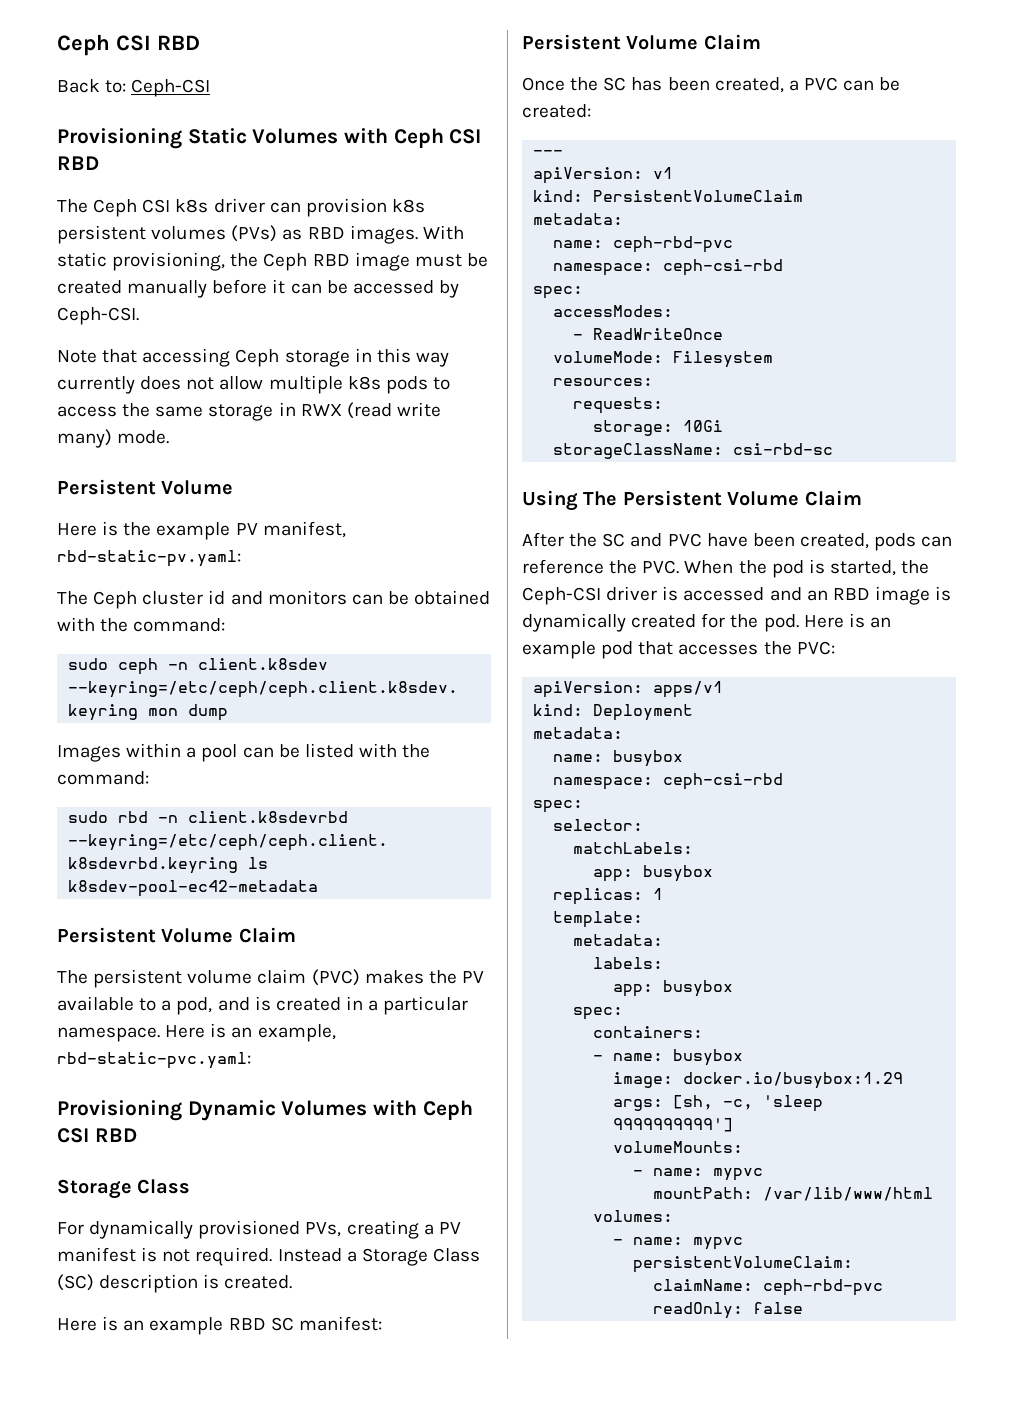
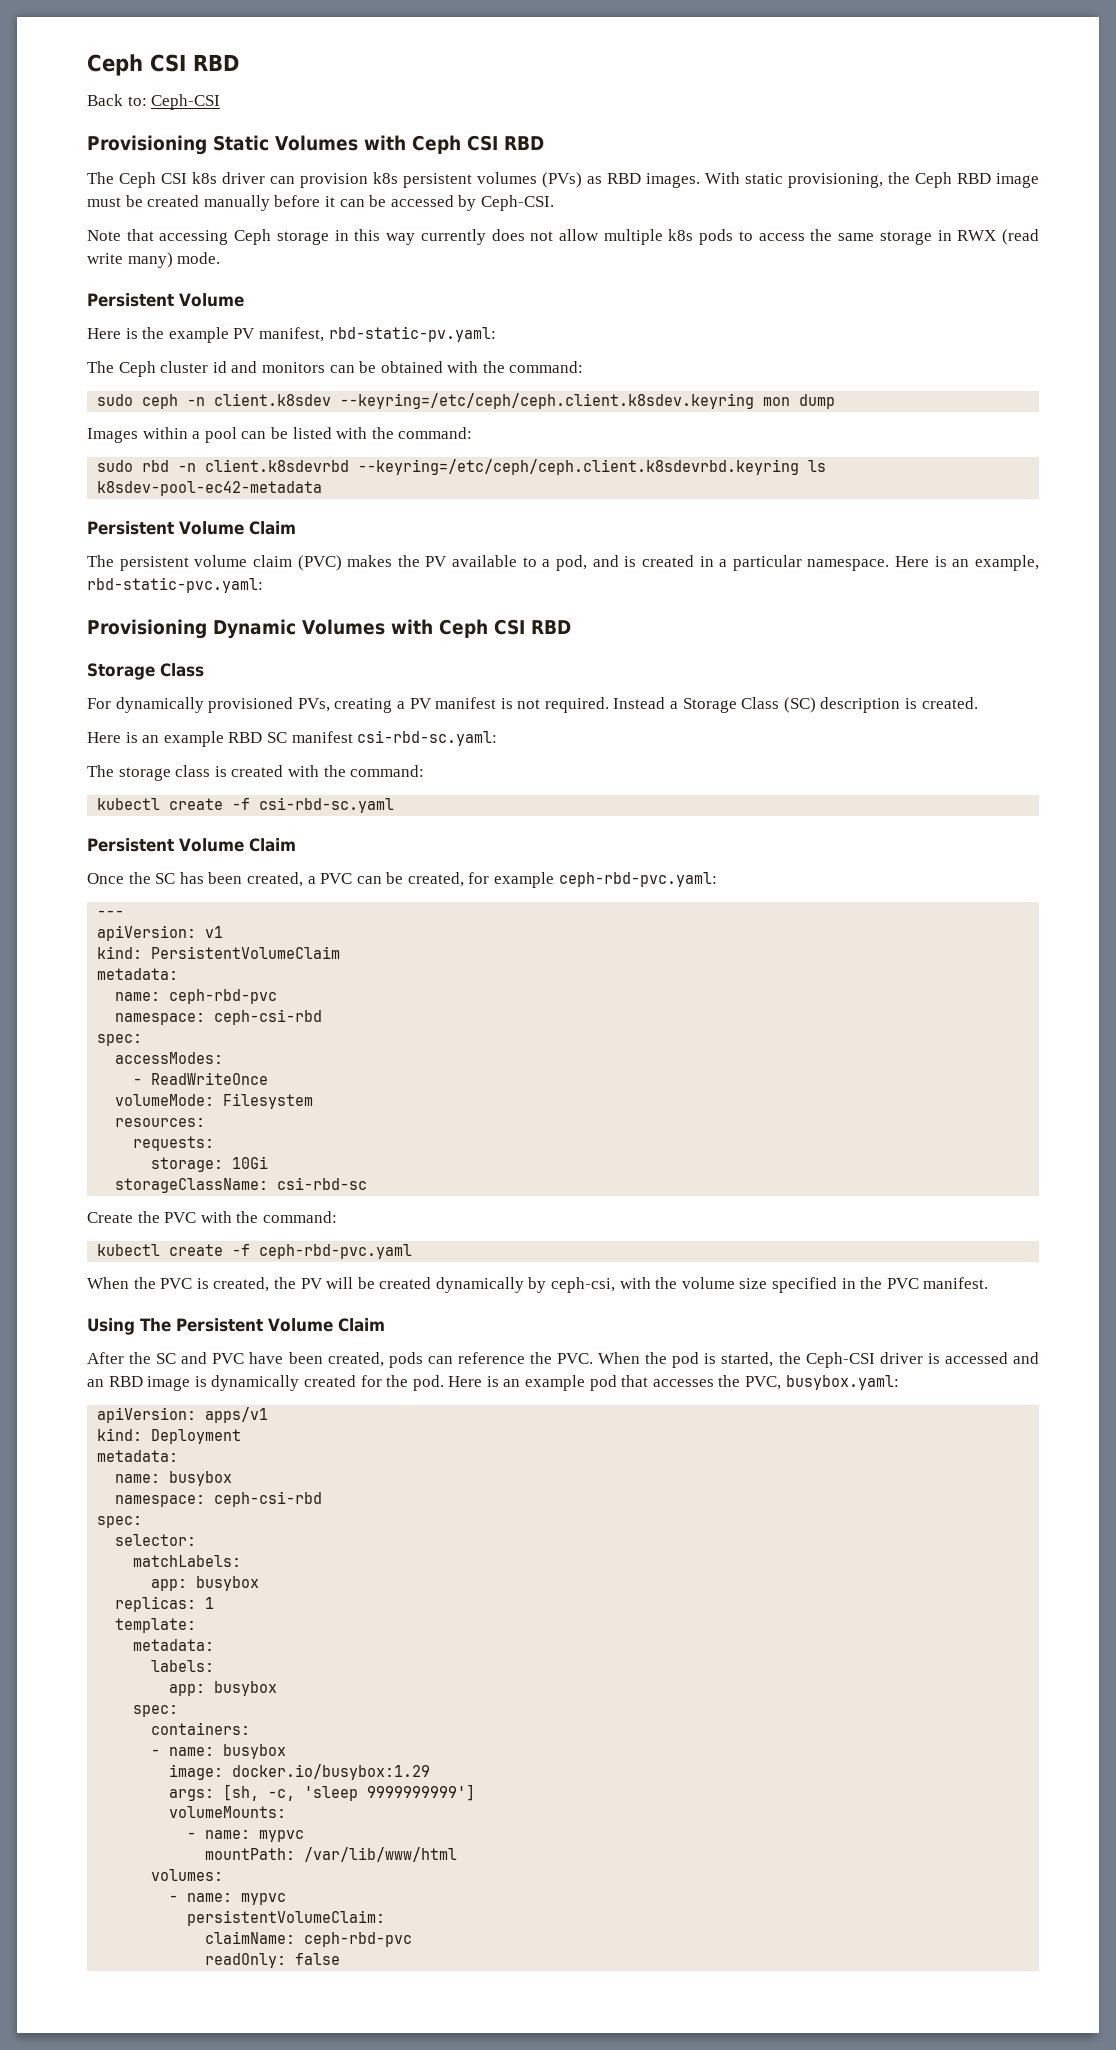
- Here is an example RBD SC manifest:
+ Here is an example RBD SC manifest csi-rbd-sc.yaml:
+ The storage class is created with the command:
+ kubectl create -f csi-rbd-sc.yaml
- Once the SC has been created, a PVC can be created:
+ Once the SC has been created, a PVC can be created, for example ceph-rbd-pvc.yaml:
+ Create the PVC with the command:
+ kubectl create -f ceph-rbd-pvc.yaml
+ When the PVC is created, the PV will be created dynamically by ceph-csi, with the volume size specified in the PVC manifest.
- Here is an example pod that accesses the PVC:
+ Here is an example pod that accesses the PVC, busybox.yaml:

